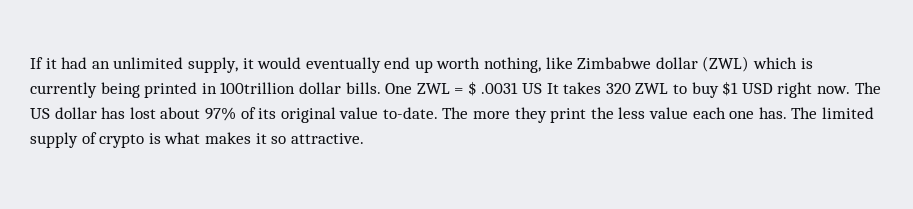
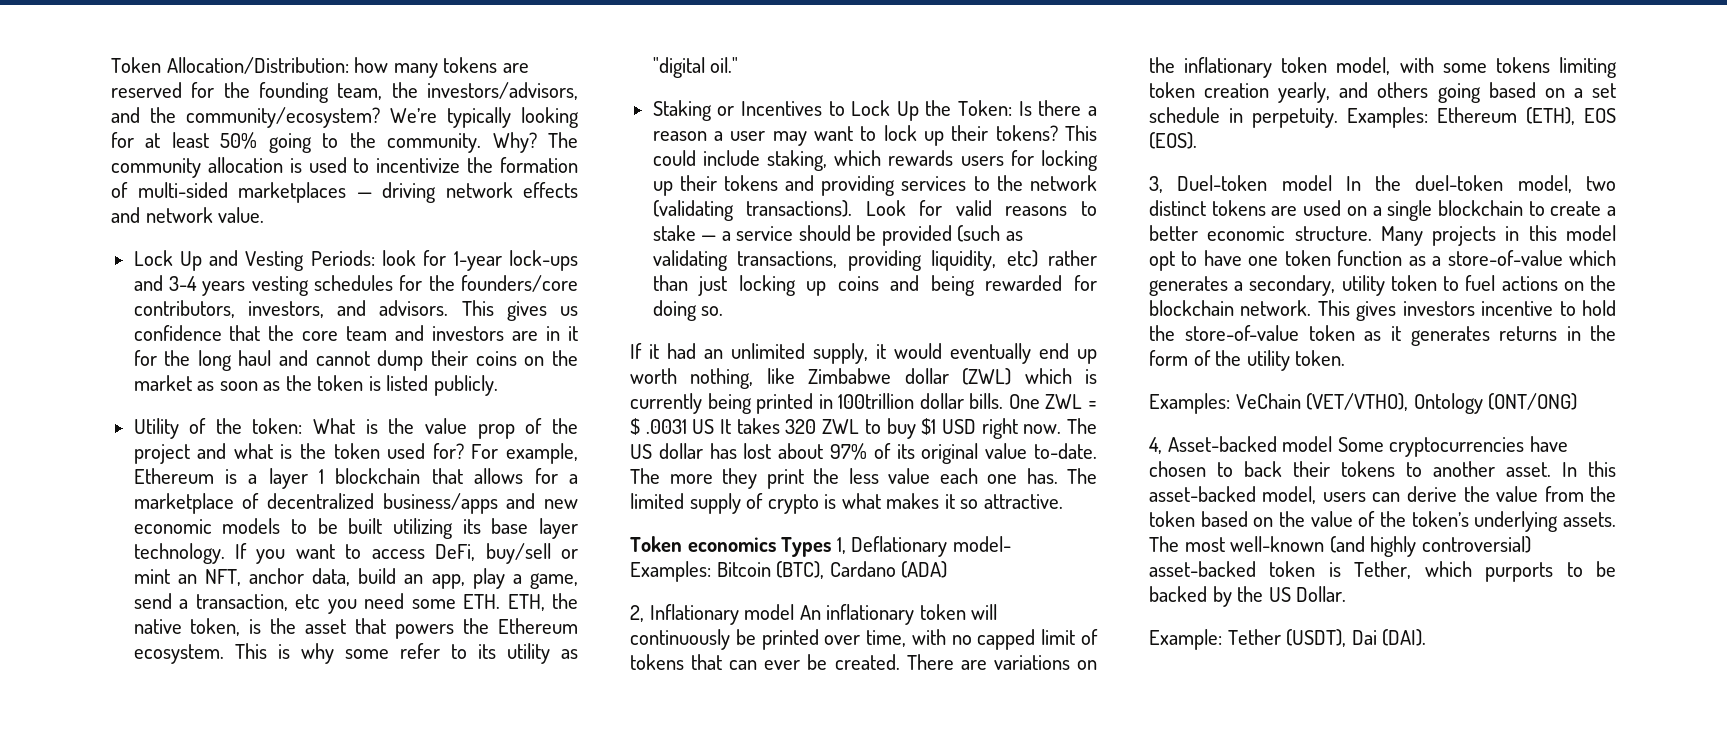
+ Token Allocation/Distribution: how many tokens are reserved for the founding team, the investors/advisors, and the community/ecosystem? We’re typically looking for at least 50% going to the community. Why? The community allocation is used to incentivize the formation of multi-sided marketplaces — driving network effects and network value.
+ Lock Up and Vesting Periods: look for 1-year lock-ups and 3-4 years vesting schedules for the founders/core contributors, investors, and advisors. This gives us confidence that the core team and investors are in it for the long haul and cannot dump their coins on the market as soon as the token is listed publicly.
+ Utility of the token: What is the value prop of the project and what is the token used for? For example, Ethereum is a layer 1 blockchain that allows for a marketplace of decentralized business/apps and new economic models to be built utilizing its base layer technology. If you want to access DeFi, buy/sell or mint an NFT, anchor data, build an app, play a game, send a transaction, etc you need some ETH. ETH, the native token, is the asset that powers the Ethereum ecosystem. This is why some refer to its utility as "digital oil."
+ Staking or Incentives to Lock Up the Token: Is there a reason a user may want to lock up their tokens? This could include staking, which rewards users for locking up their tokens and providing services to the network (validating transactions). Look for valid reasons to stake — a service should be provided (such as validating transactions, providing liquidity, etc) rather than just locking up coins and being rewarded for doing so.
+ Token economics Types 1, Deflationary model- Examples: Bitcoin (BTC), Cardano (ADA)
+ 2, Inflationary model An inflationary token will continuously be printed over time, with no capped limit of tokens that can ever be created. There are variations on the inflationary token model, with some tokens limiting token creation yearly, and others going based on a set schedule in perpetuity. Examples: Ethereum (ETH), EOS (EOS).
+ 3, Duel-token model In the duel-token model, two distinct tokens are used on a single blockchain to create a better economic structure. Many projects in this model opt to have one token function as a store-of-value which generates a secondary, utility token to fuel actions on the blockchain network. This gives investors incentive to hold the store-of-value token as it generates returns in the form of the utility token.
+ Examples: VeChain (VET/VTHO), Ontology (ONT/ONG)
+ 4, Asset-backed model Some cryptocurrencies have chosen to back their tokens to another asset. In this asset-backed model, users can derive the value from the token based on the value of the token’s underlying assets. The most well-known (and highly controversial) asset-backed token is Tether, which purports to be backed by the US Dollar.
+ Example: Tether (USDT), Dai (DAI).

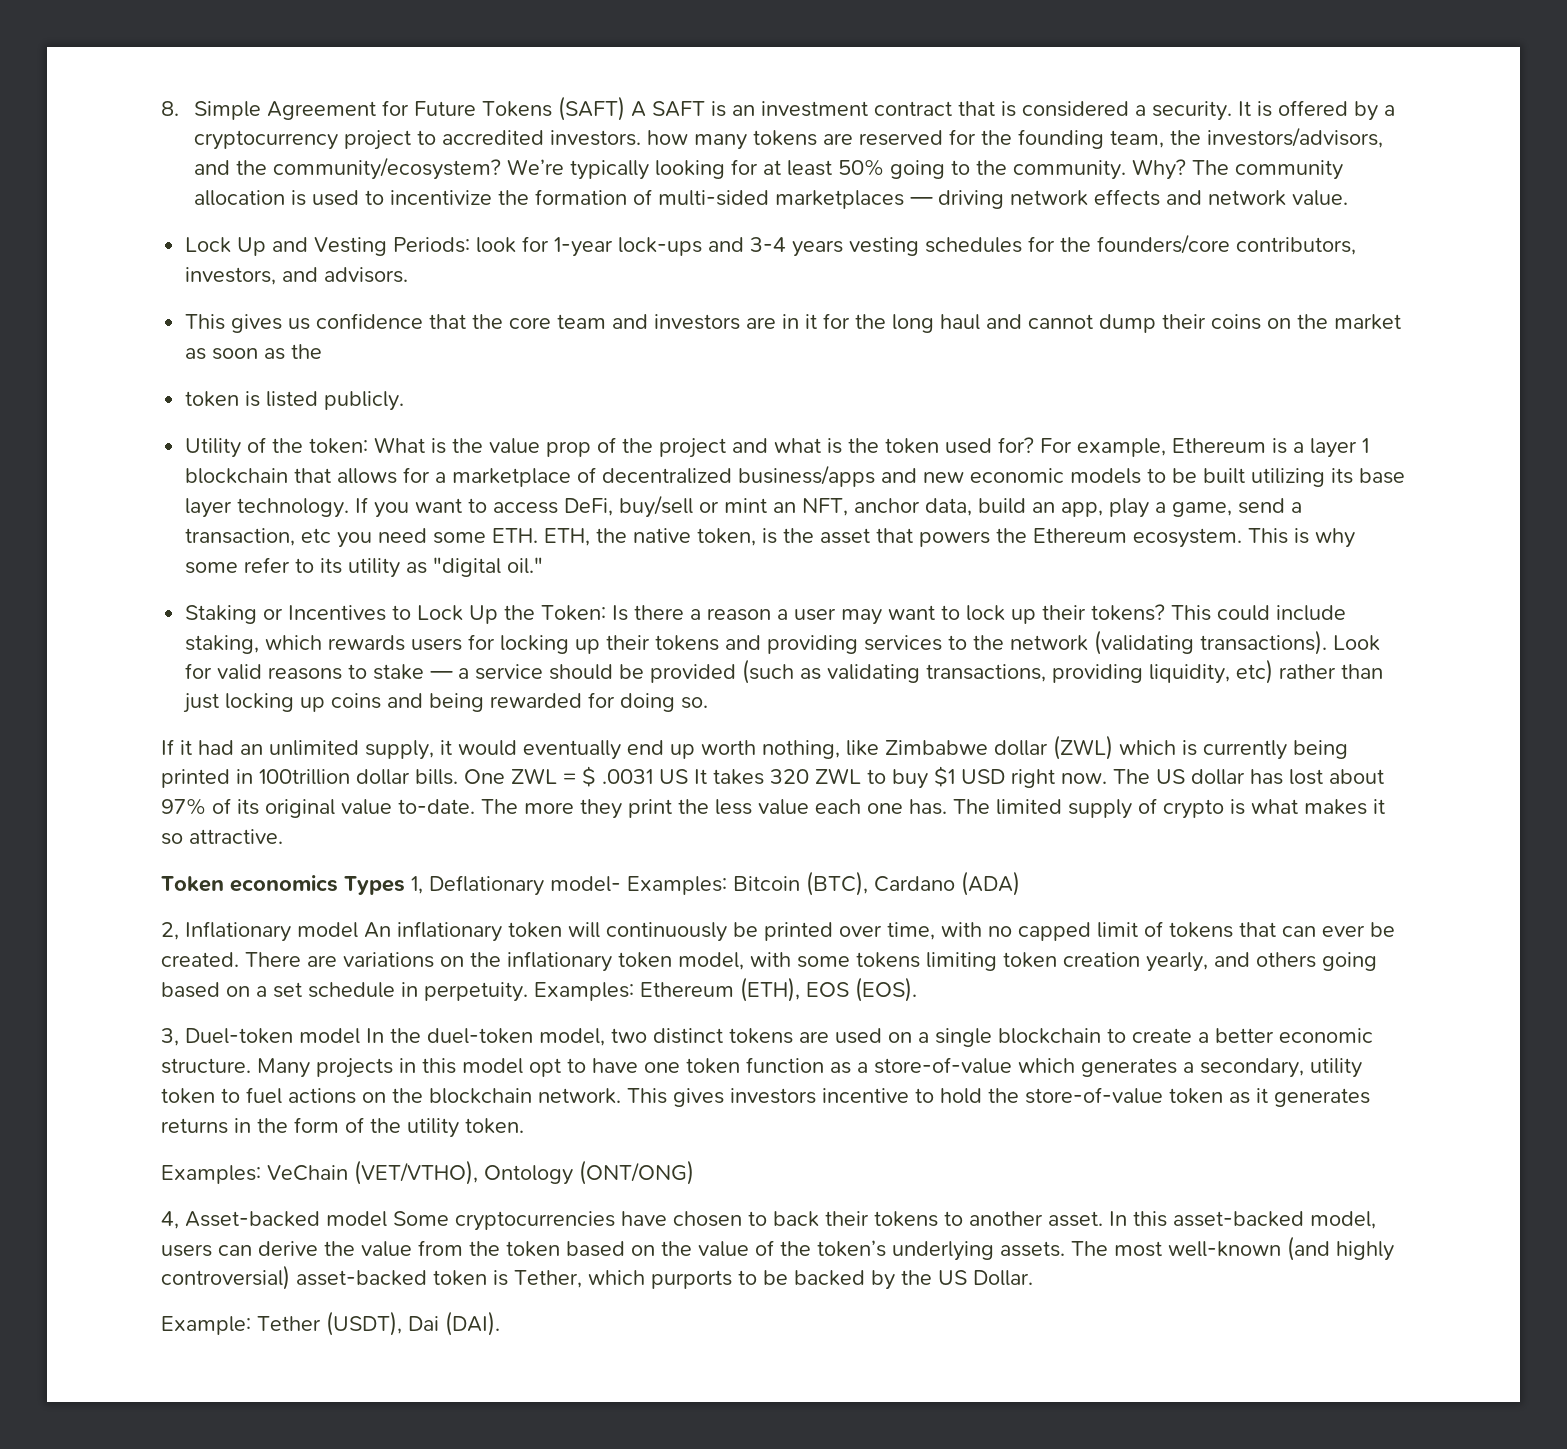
- Token Allocation/Distribution: how many tokens are reserved for the founding team, the investors/advisors, and the community/ecosystem?
+ 8. Simple Agreement for Future Tokens (SAFT) A SAFT is an investment contract that is considered a security. It is offered by a cryptocurrency project to accredited investors. how many tokens are reserved for the founding team, the investors/advisors, and the community/ecosystem?
- Lock Up and Vesting Periods: look for 1-year lock-ups and 3-4 years vesting schedules for the founders/core contributors, investors, and advisors. This gives us confidence that the core team and investors are in it for the long haul and cannot dump their coins on the market as soon as the token is listed publicly.
+ Lock Up and Vesting Periods: look for 1-year lock-ups and 3-4 years vesting schedules for the founders/core contributors, investors, and advisors.
+ This gives us confidence that the core team and investors are in it for the long haul and cannot dump their coins on the market as soon as the
+ token is listed publicly.

